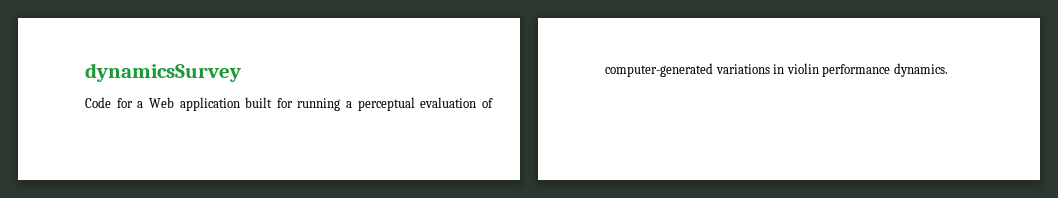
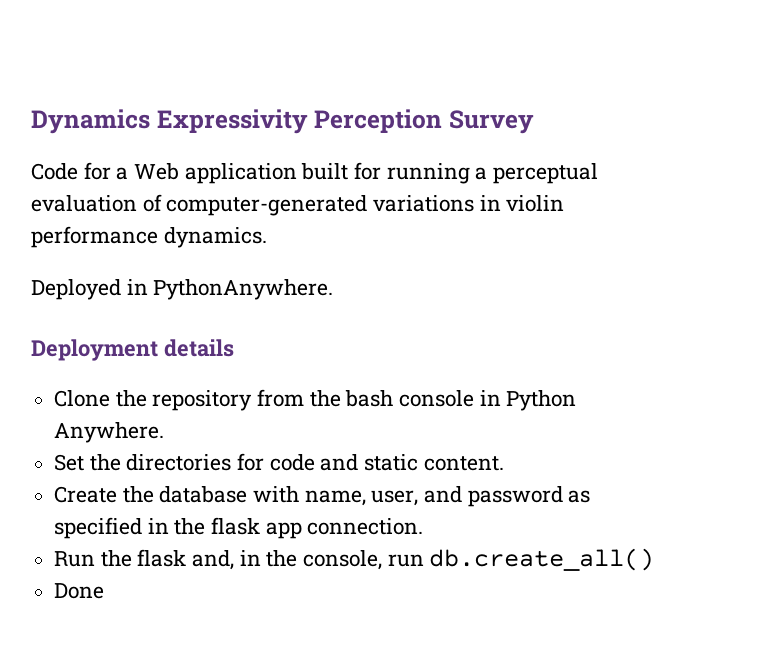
- dynamicsSurvey
+ Dynamics Expressivity Perception Survey
+ Deployed in PythonAnywhere.
+ Deployment details
+ Clone the repository from the bash console in Python Anywhere.
+ Set the directories for code and static content.
+ Create the database with name, user, and password as specified in the flask app connection.
+ Run the flask and, in the console, run db.create_all()
+ Done

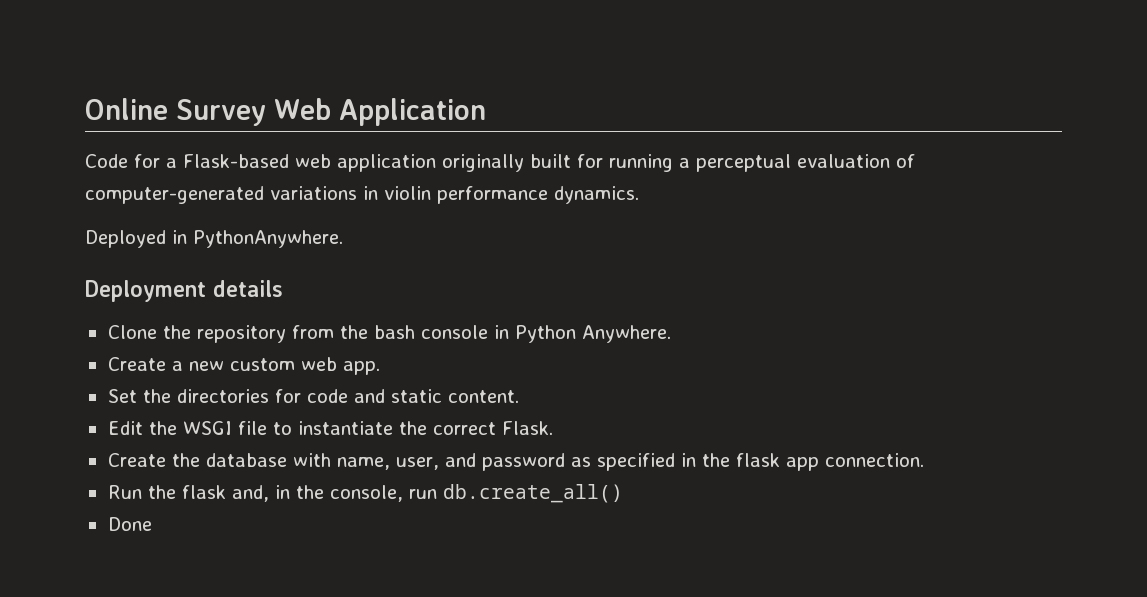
- Dynamics Expressivity Perception Survey
+ Online Survey Web Application
- Code for a Web application built for running a perceptual evaluation of computer-generated variations in violin performance dynamics.
+ Code for a Flask-based web application originally built for running a perceptual evaluation of computer-generated variations in violin performance dynamics.
+ Create a new custom web app.
+ Edit the WSGI file to instantiate the correct Flask.

